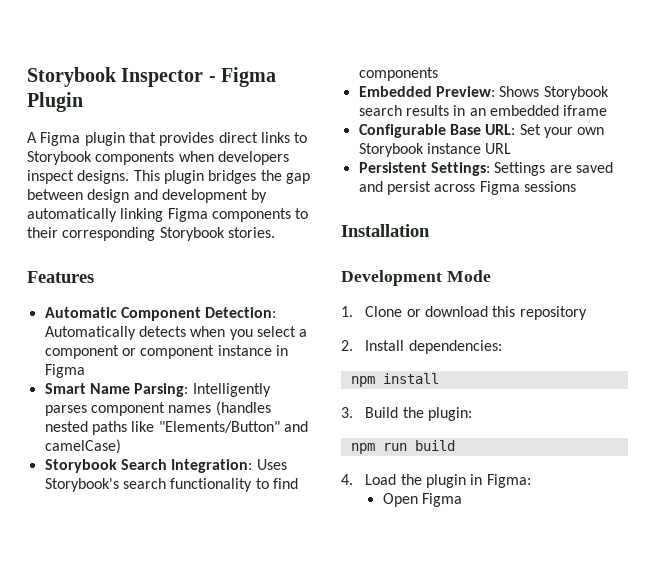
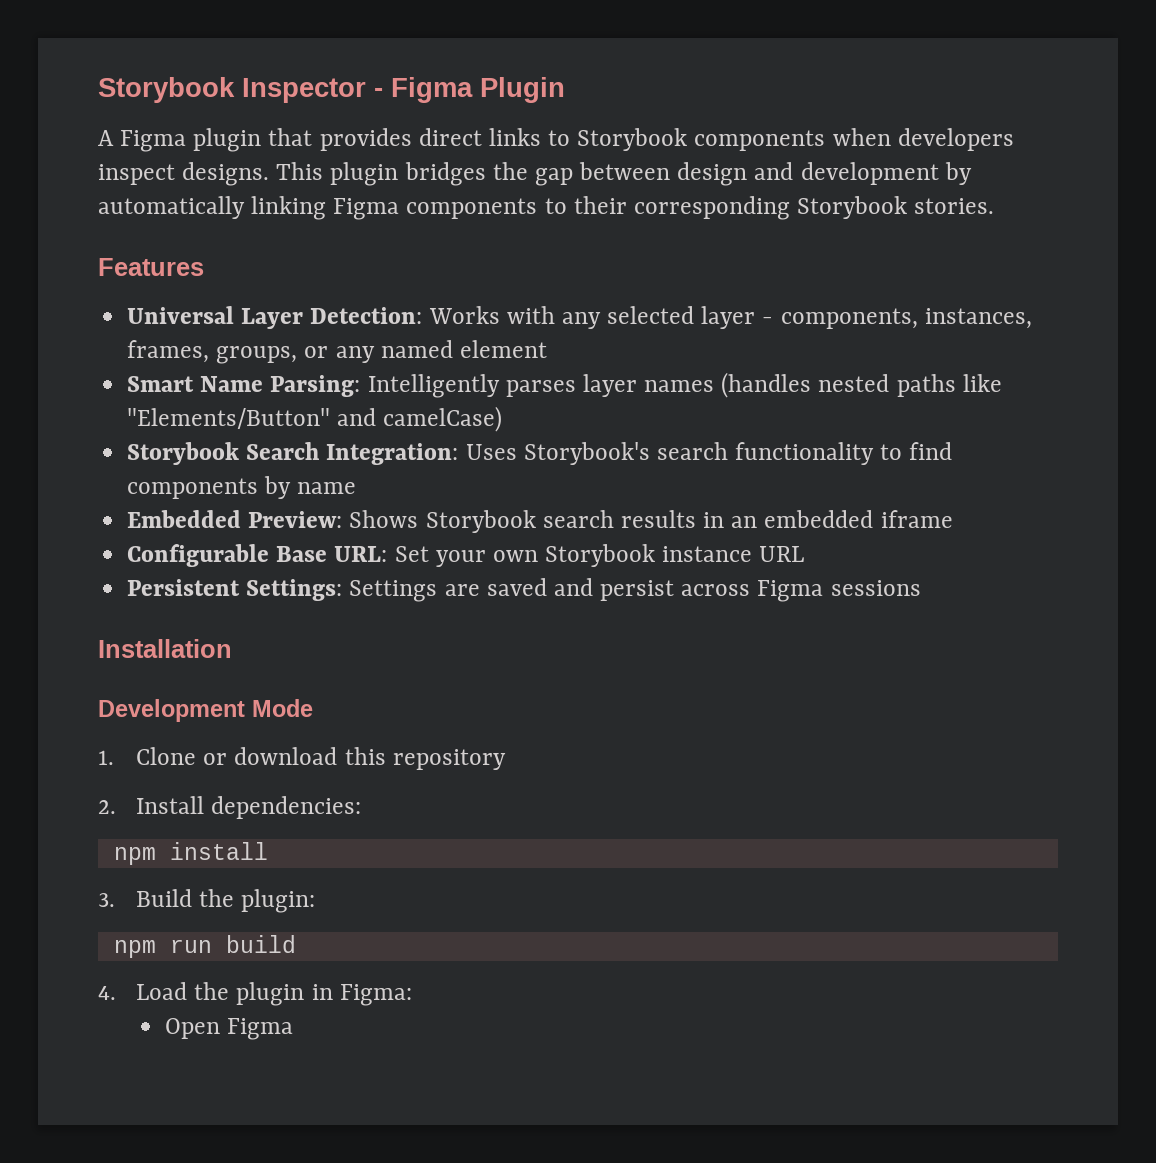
- Automatic Component Detection: Automatically detects when you select a component or component instance in Figma
+ Universal Layer Detection: Works with any selected layer - components, instances, frames, groups, or any named element
- Smart Name Parsing: Intelligently parses component names (handles nested paths like "Elements/Button" and camelCase)
+ Smart Name Parsing: Intelligently parses layer names (handles nested paths like "Elements/Button" and camelCase)
- Storybook Search Integration: Uses Storybook's search functionality to find components
+ Storybook Search Integration: Uses Storybook's search functionality to find components by name

